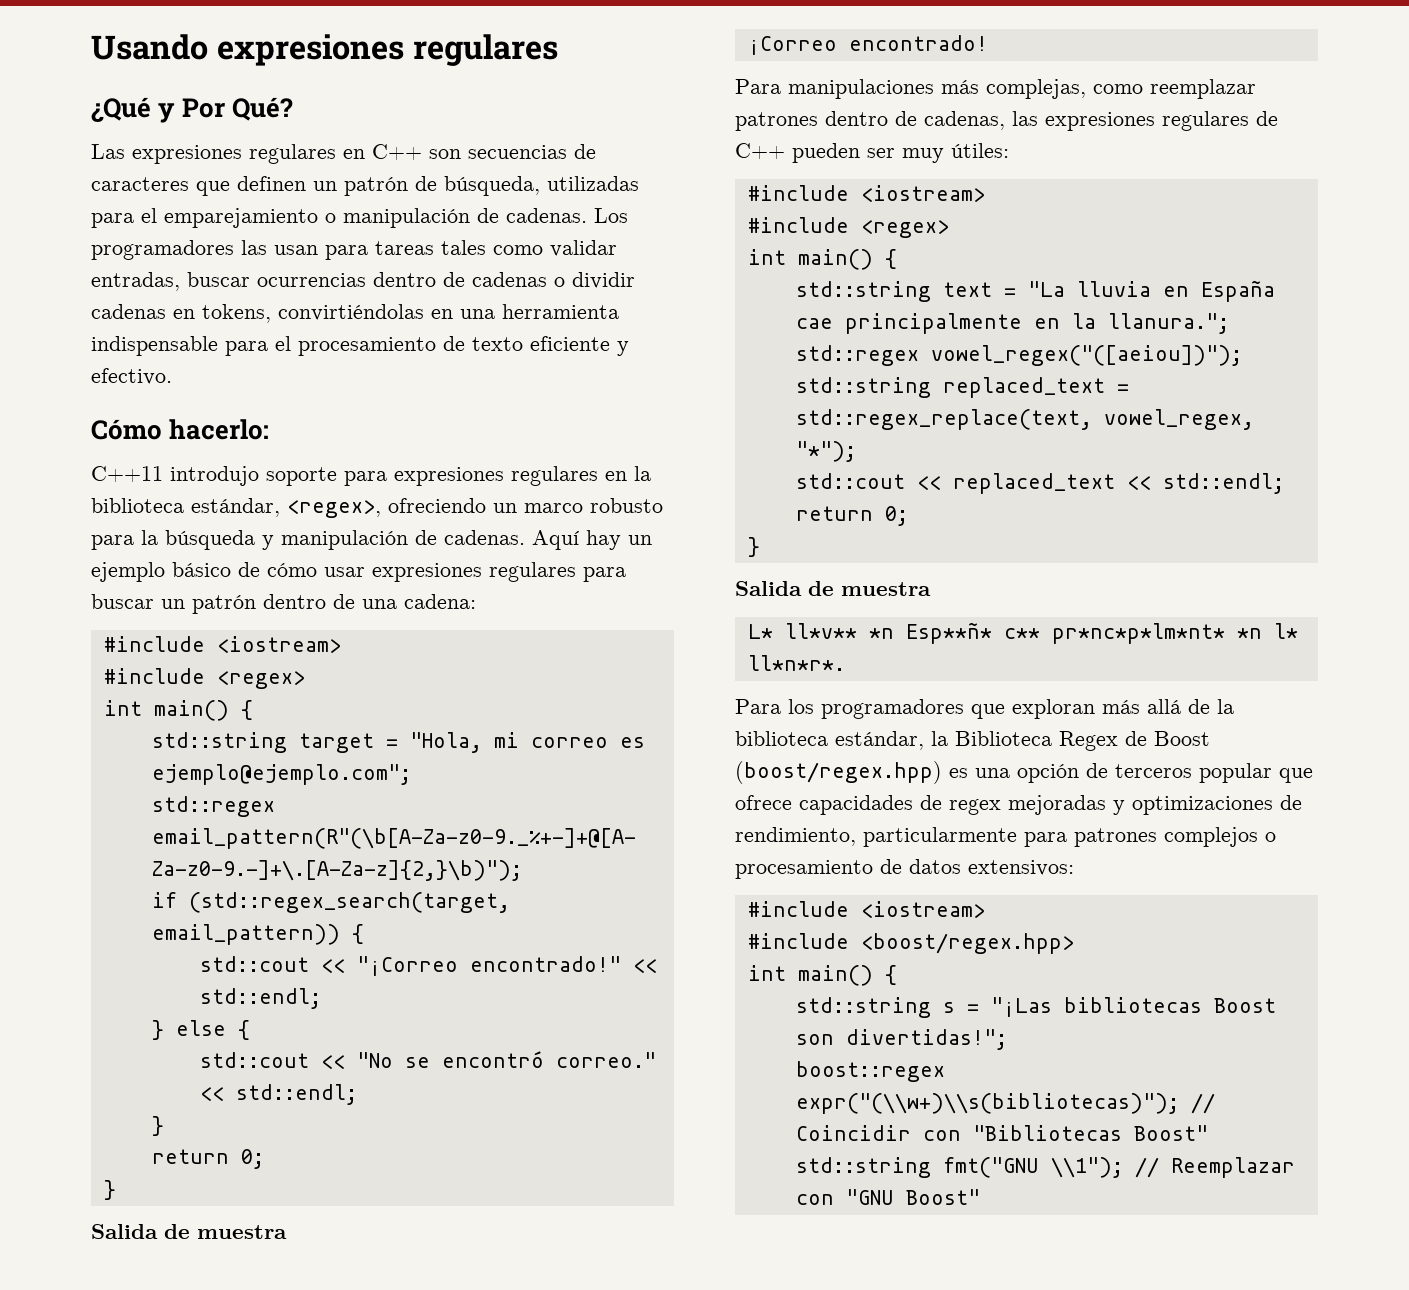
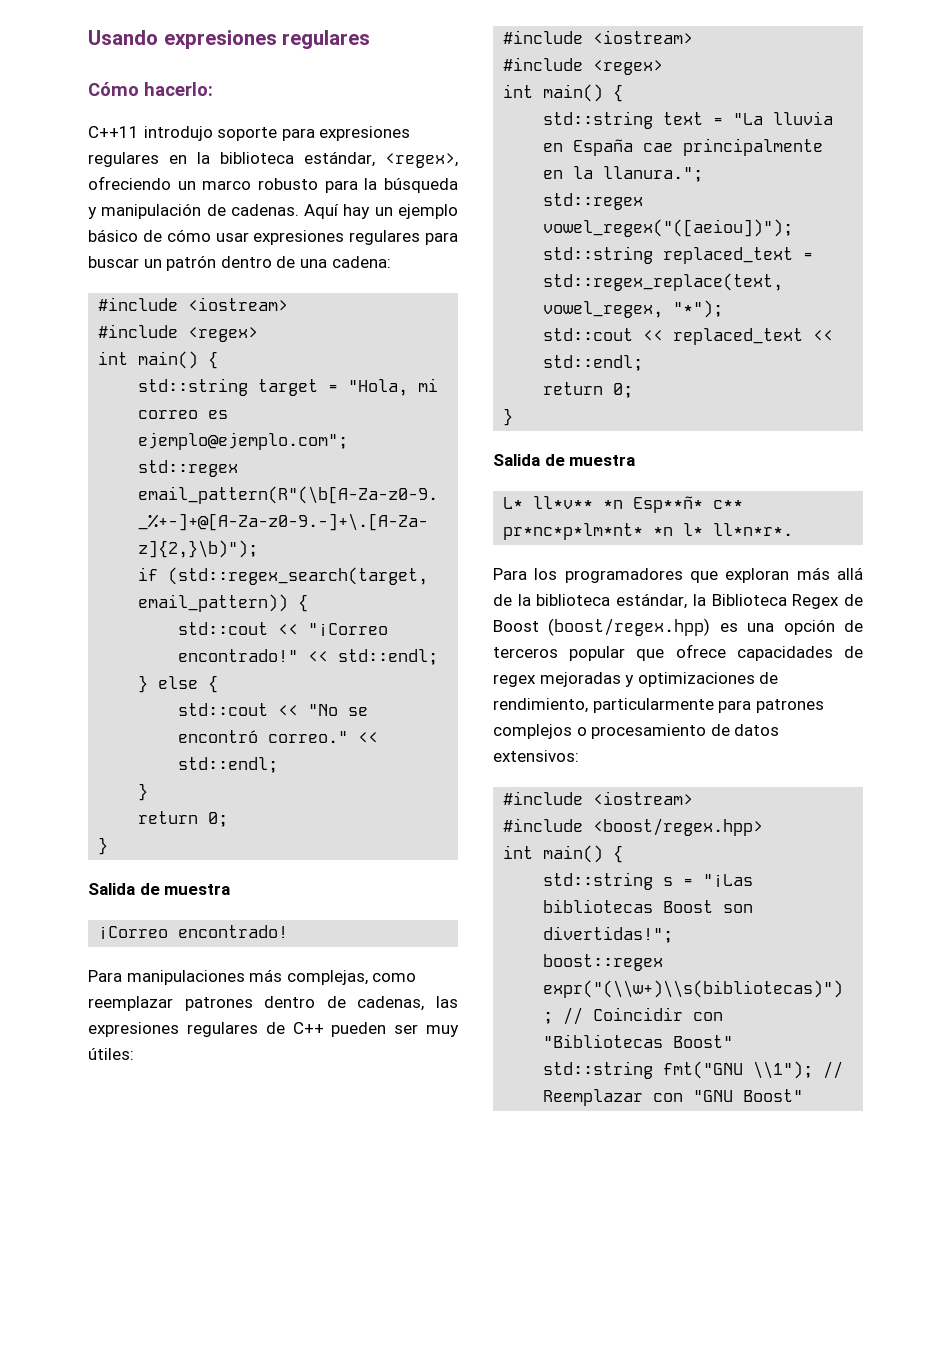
- ¿Qué y Por Qué?
- Las expresiones regulares en C++ son secuencias de caracteres que definen un patrón de búsqueda, utilizadas para el emparejamiento o manipulación de cadenas. Los programadores las usan para tareas tales como validar entradas, buscar ocurrencias dentro de cadenas o dividir cadenas en tokens, convirtiéndolas en una herramienta indispensable para el procesamiento de texto eficiente y efectivo.

